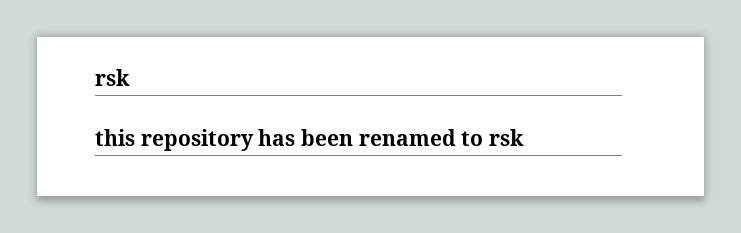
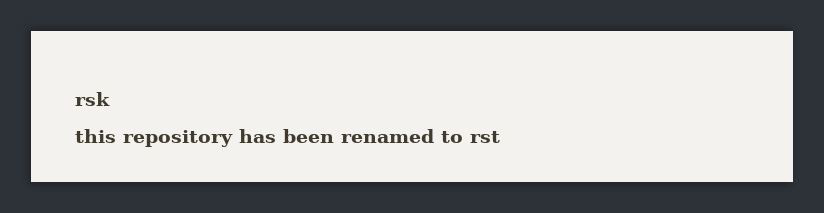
- this repository has been renamed to rsk
+ this repository has been renamed to rst

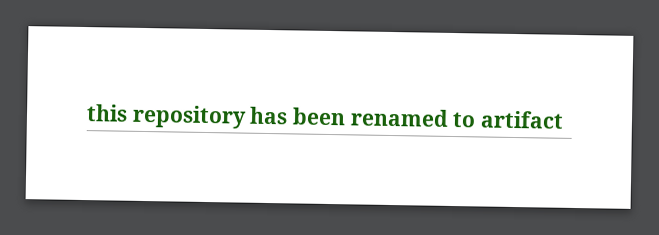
- rsk
- this repository has been renamed to rst
+ this repository has been renamed to artifact

